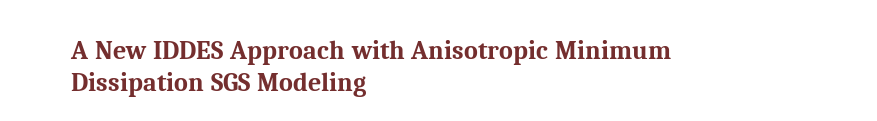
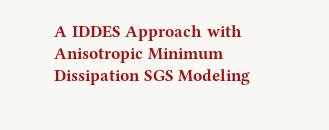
- A New IDDES Approach with Anisotropic Minimum Dissipation SGS Modeling
+ A IDDES Approach with Anisotropic Minimum Dissipation SGS Modeling

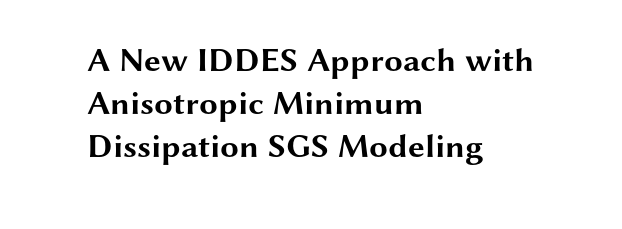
- A IDDES Approach with Anisotropic Minimum Dissipation SGS Modeling
+ A New IDDES Approach with Anisotropic Minimum Dissipation SGS Modeling

